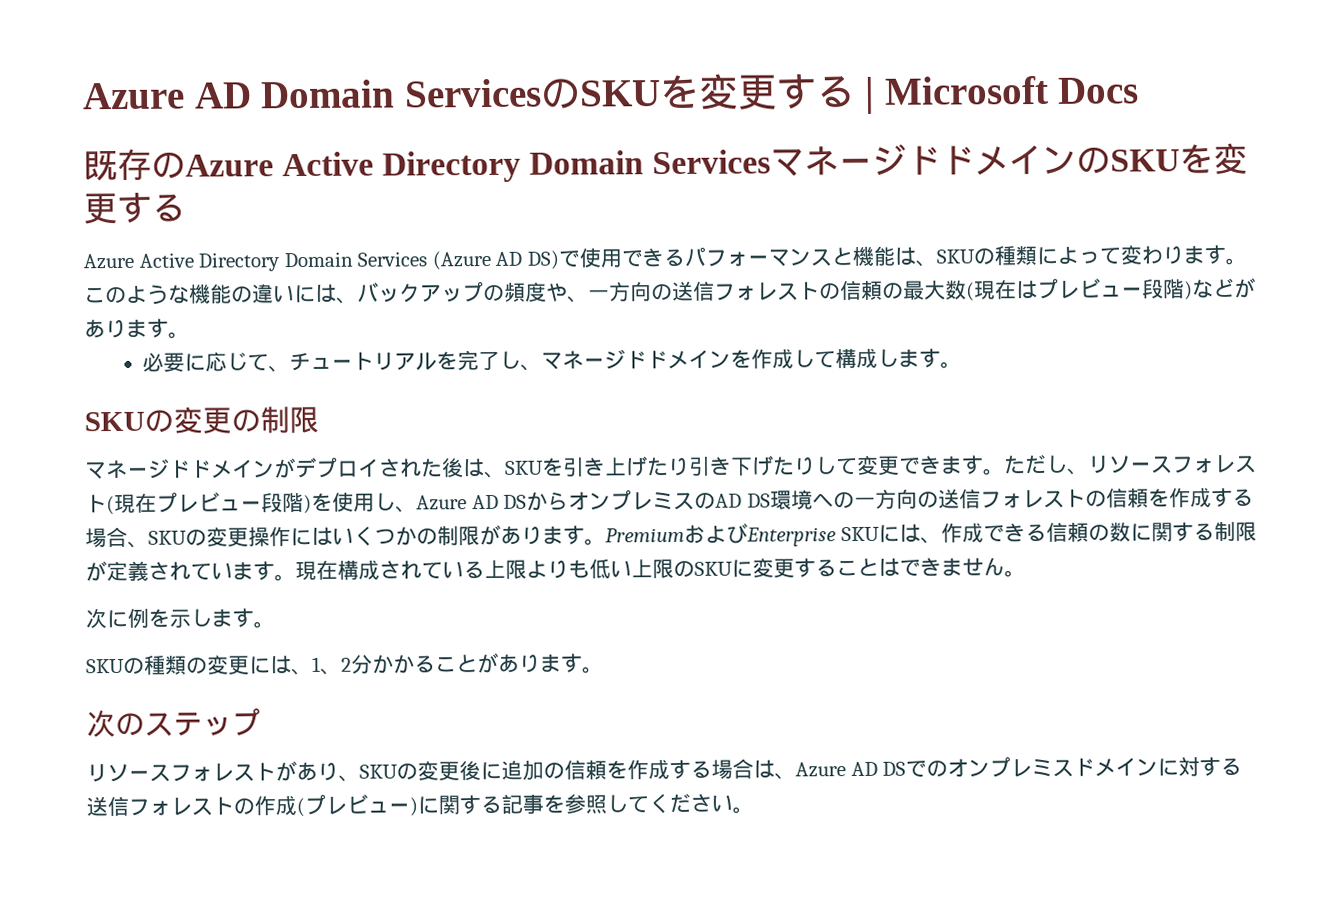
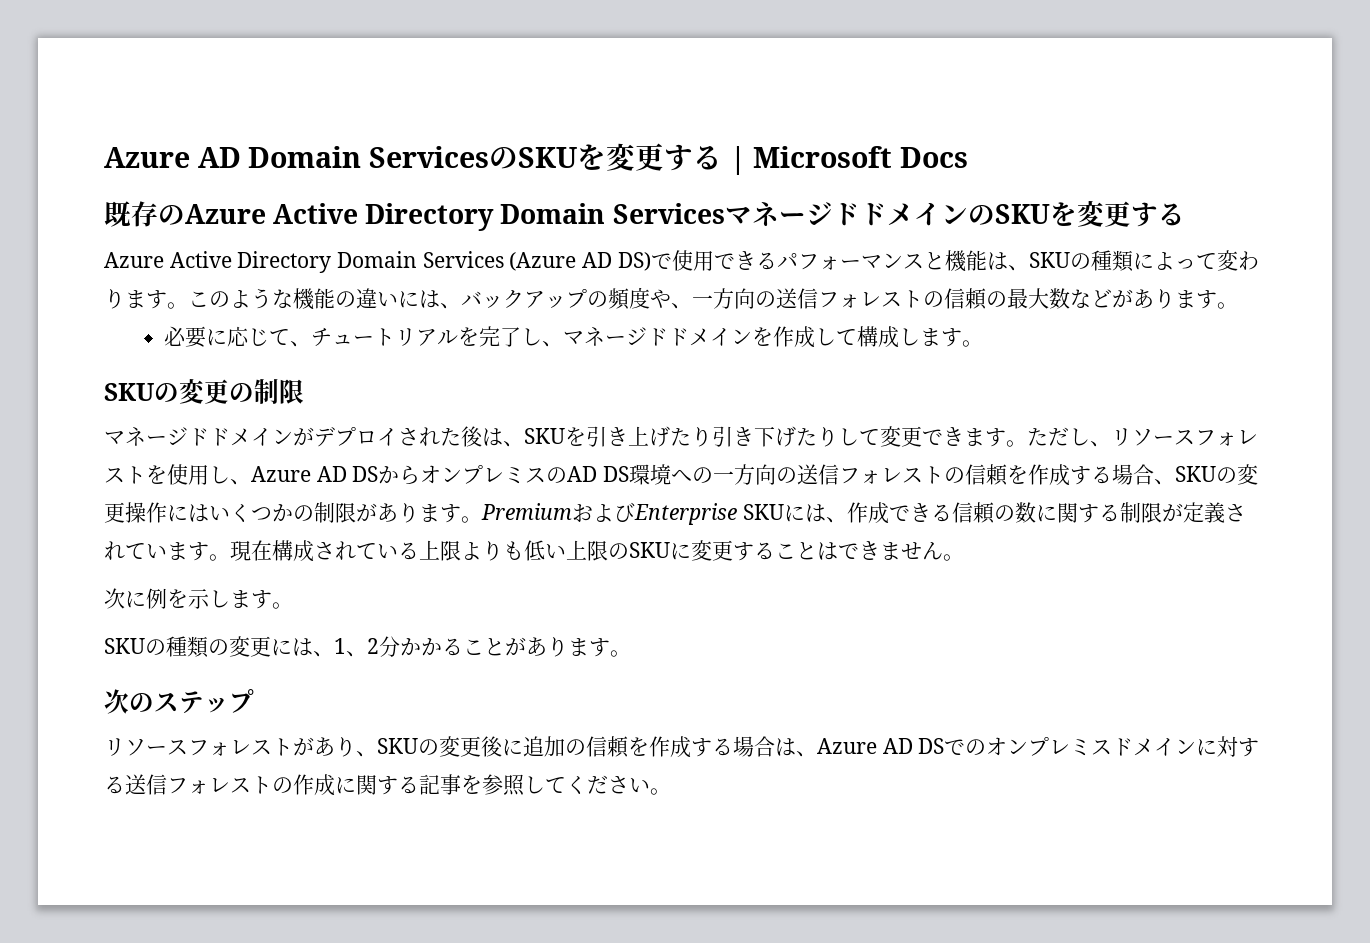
- このような機能の違いには、バックアップの頻度や、一方向の送信フォレストの信頼の最大数(現在はプレビュー段階)などがあります。
+ このような機能の違いには、バックアップの頻度や、一方向の送信フォレストの信頼の最大数などがあります。
- ただし、リソースフォレスト(現在プレビュー段階)を使用し、Azure AD DSからオンプレミスのAD DS環境への一方向の送信フォレストの信頼を作成する場合、SKUの変更操作にはいくつかの制限があります。
+ ただし、リソースフォレストを使用し、Azure AD DSからオンプレミスのAD DS環境への一方向の送信フォレストの信頼を作成する場合、SKUの変更操作にはいくつかの制限があります。
- リソースフォレストがあり、SKUの変更後に追加の信頼を作成する場合は、Azure AD DSでのオンプレミスドメインに対する送信フォレストの作成(プレビュー)に関する記事を参照してください。
+ リソースフォレストがあり、SKUの変更後に追加の信頼を作成する場合は、Azure AD DSでのオンプレミスドメインに対する送信フォレストの作成に関する記事を参照してください。

